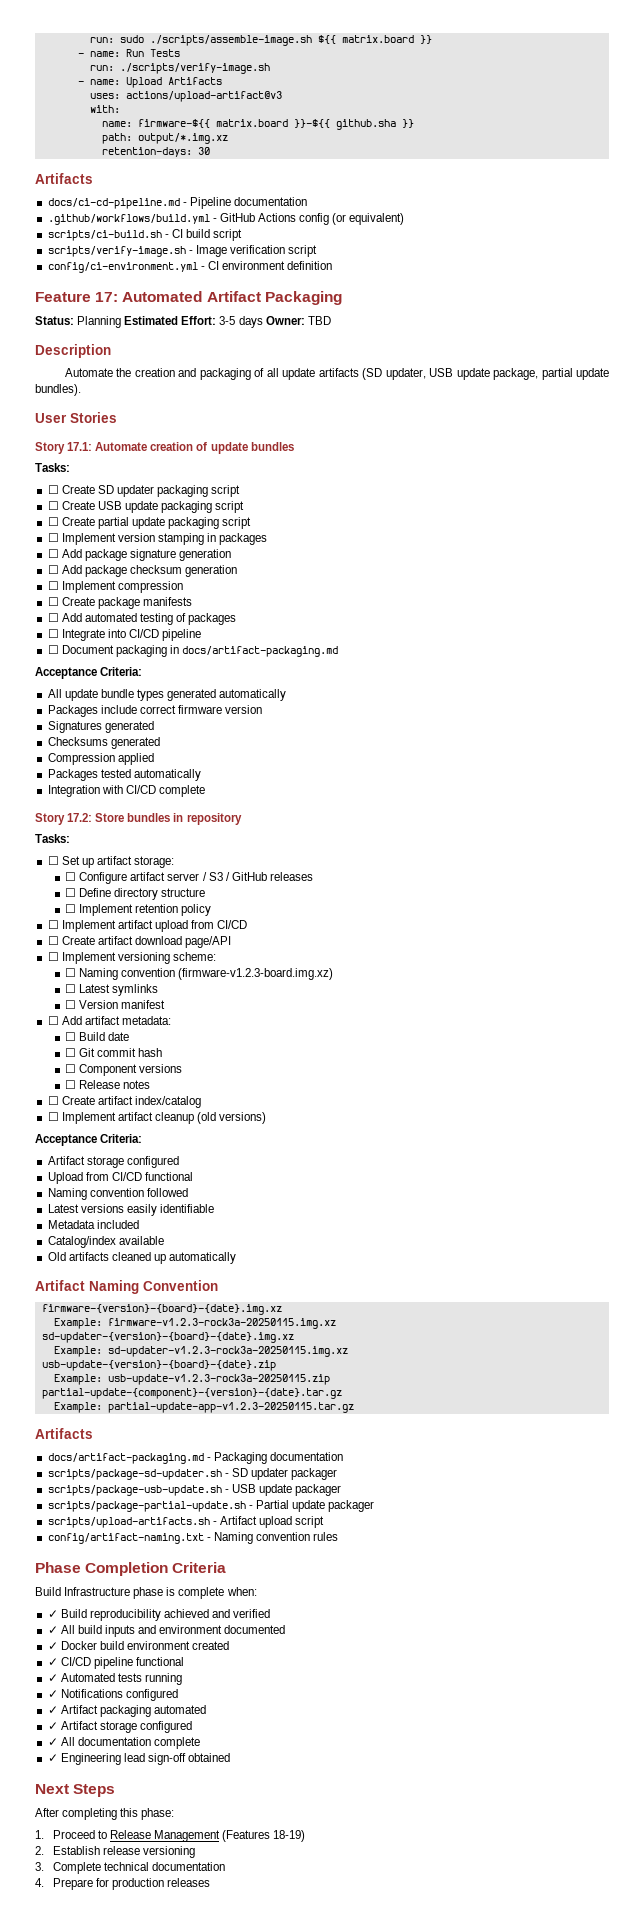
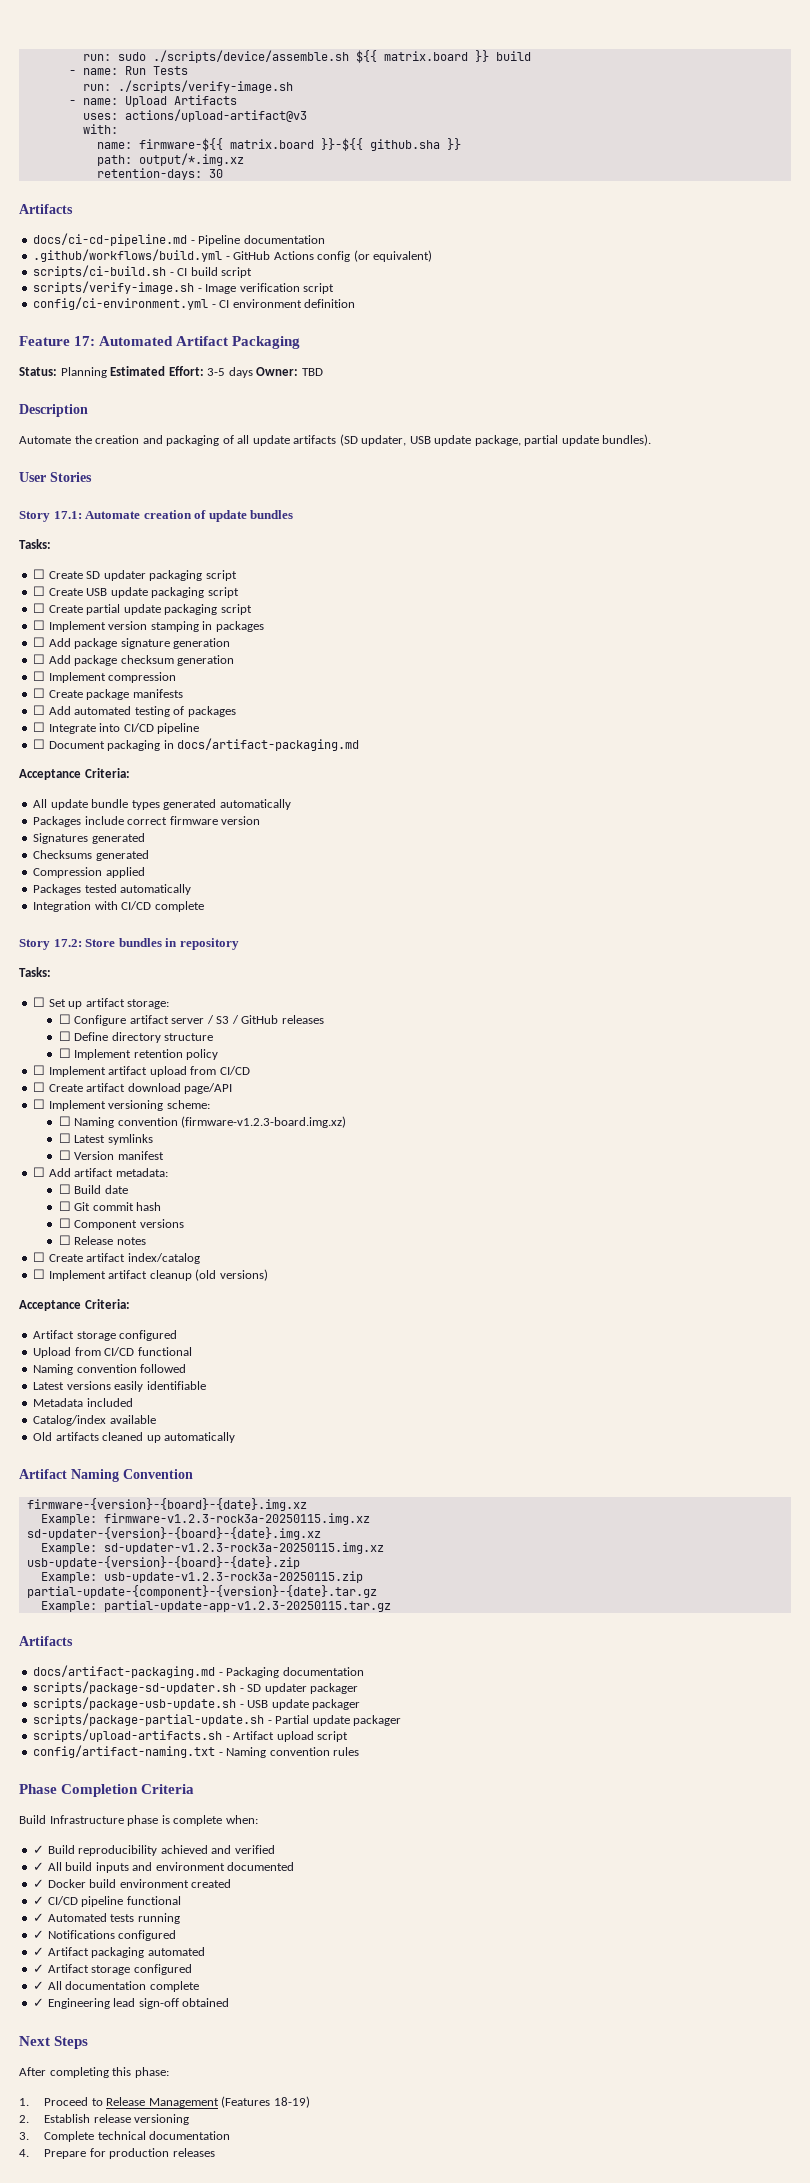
- run: sudo ./scripts/assemble-image.sh ${{ matrix.board }}
+ run: sudo ./scripts/device/assemble.sh ${{ matrix.board }} build

